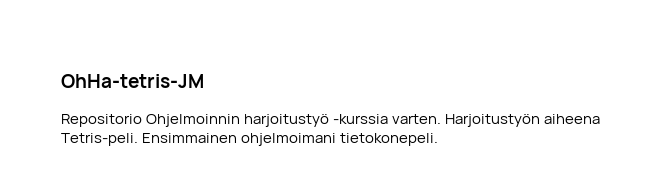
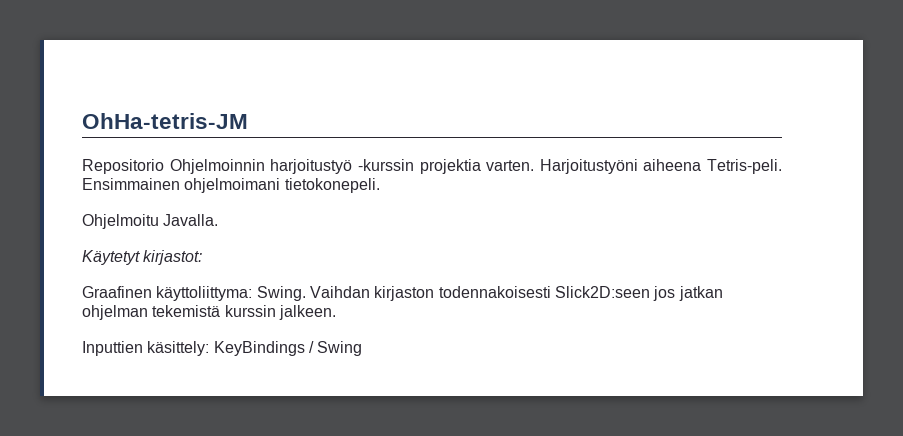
- Repositorio Ohjelmoinnin harjoitustyö -kurssia varten. Harjoitustyön aiheena Tetris-peli.
+ Repositorio Ohjelmoinnin harjoitustyö -kurssin projektia varten. Harjoitustyöni aiheena Tetris-peli.
+ Ohjelmoitu Javalla.
+ Käytetyt kirjastot:
+ Graafinen käyttoliittyma: Swing. Vaihdan kirjaston todennakoisesti Slick2D:seen jos jatkan ohjelman tekemistä kurssin jalkeen.
+ Inputtien käsittely: KeyBindings / Swing

